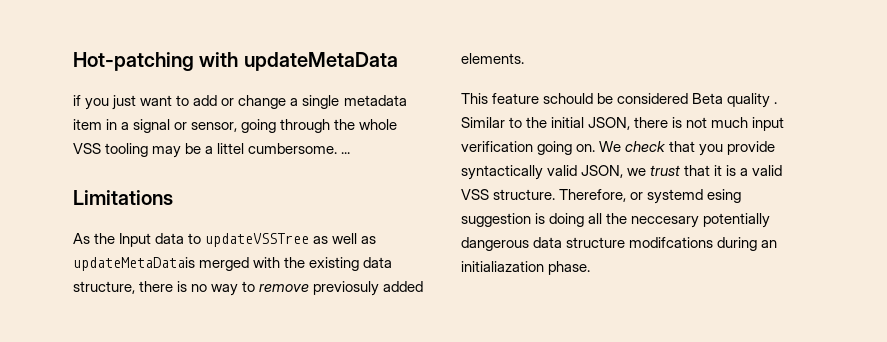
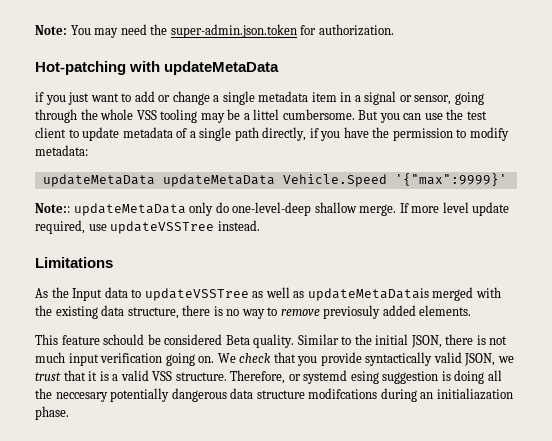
+ Note: You may need the super-admin.json.token for authorization.
- if you just want to add or change a single metadata item in a signal or sensor, going through the whole VSS tooling may be a littel cumbersome. ...
+ if you just want to add or change a single metadata item in a signal or sensor, going through the whole VSS tooling may be a littel cumbersome. But you can use the test client to update metadata of a single path directly, if you have the permission to modify metadata:
+ updateMetaData updateMetaData Vehicle.Speed '{"max":9999}'
+ Note:: updateMetaData only do one-level-deep shallow merge. If more level update required, use updateVSSTree instead.
- This feature schould be considered Beta quality .
+ This feature schould be considered Beta quality.

